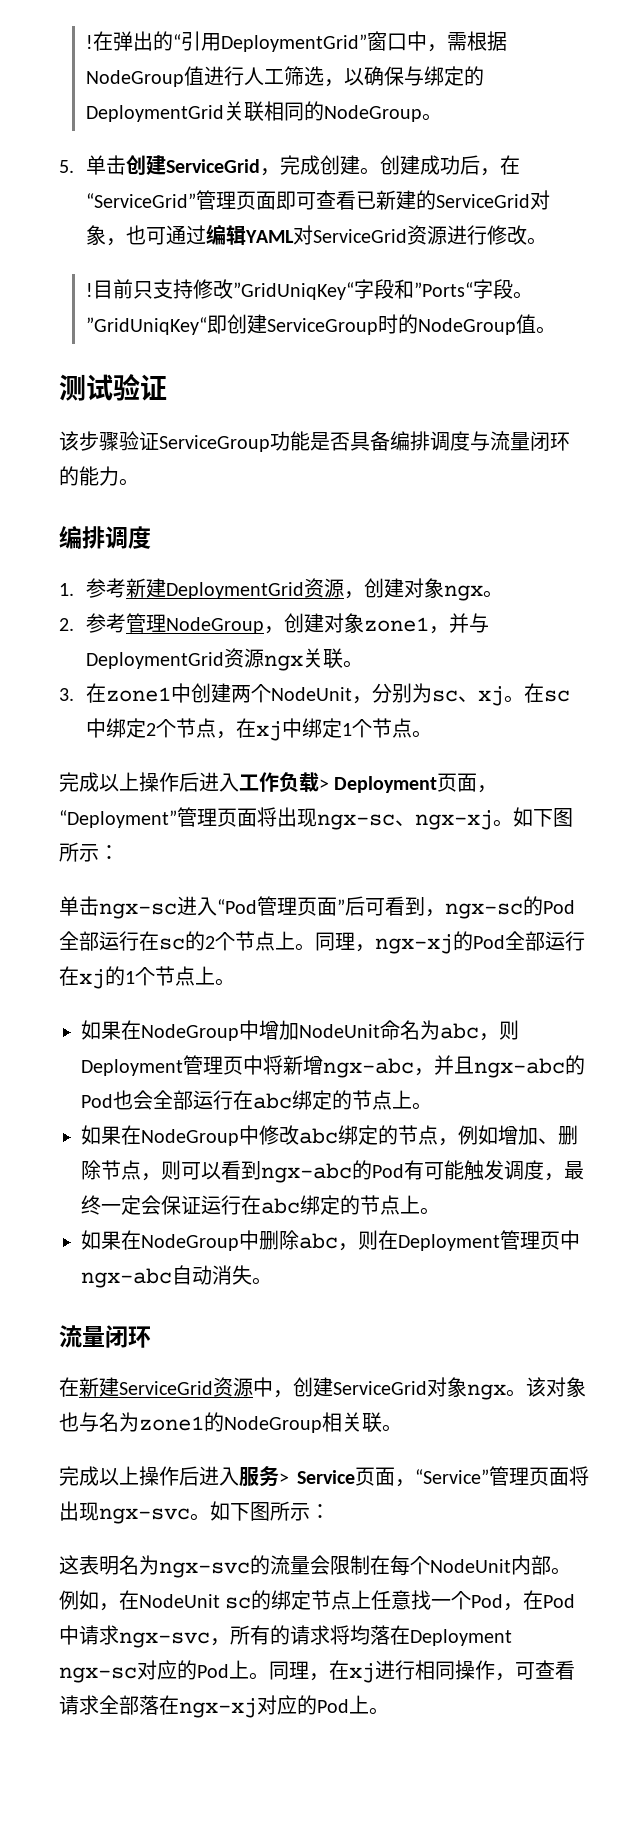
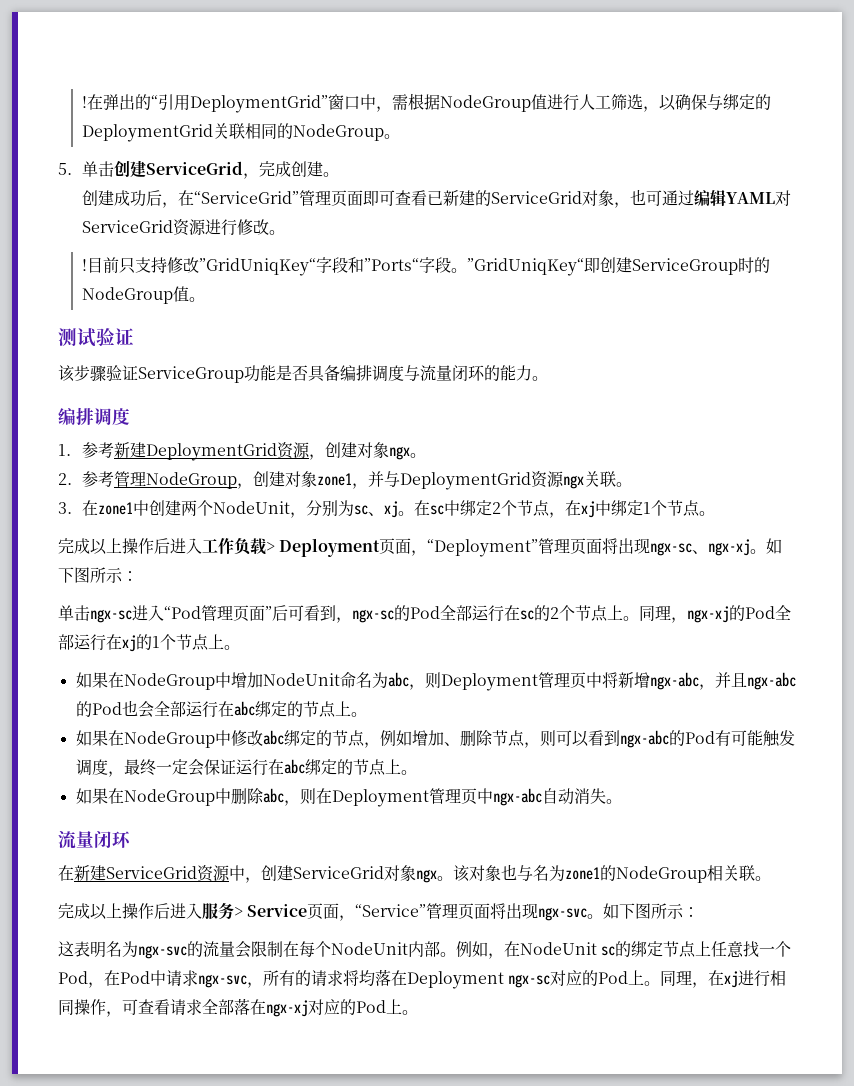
- 5.单击创建ServiceGrid，完成创建。创建成功后，在“ServiceGrid”管理页面即可查看已新建的ServiceGrid对象，也可通过编辑YAML对ServiceGrid资源进行修改。
+ 5.单击创建ServiceGrid，完成创建。
+ 创建成功后，在“ServiceGrid”管理页面即可查看已新建的ServiceGrid对象，也可通过编辑YAML对ServiceGrid资源进行修改。

